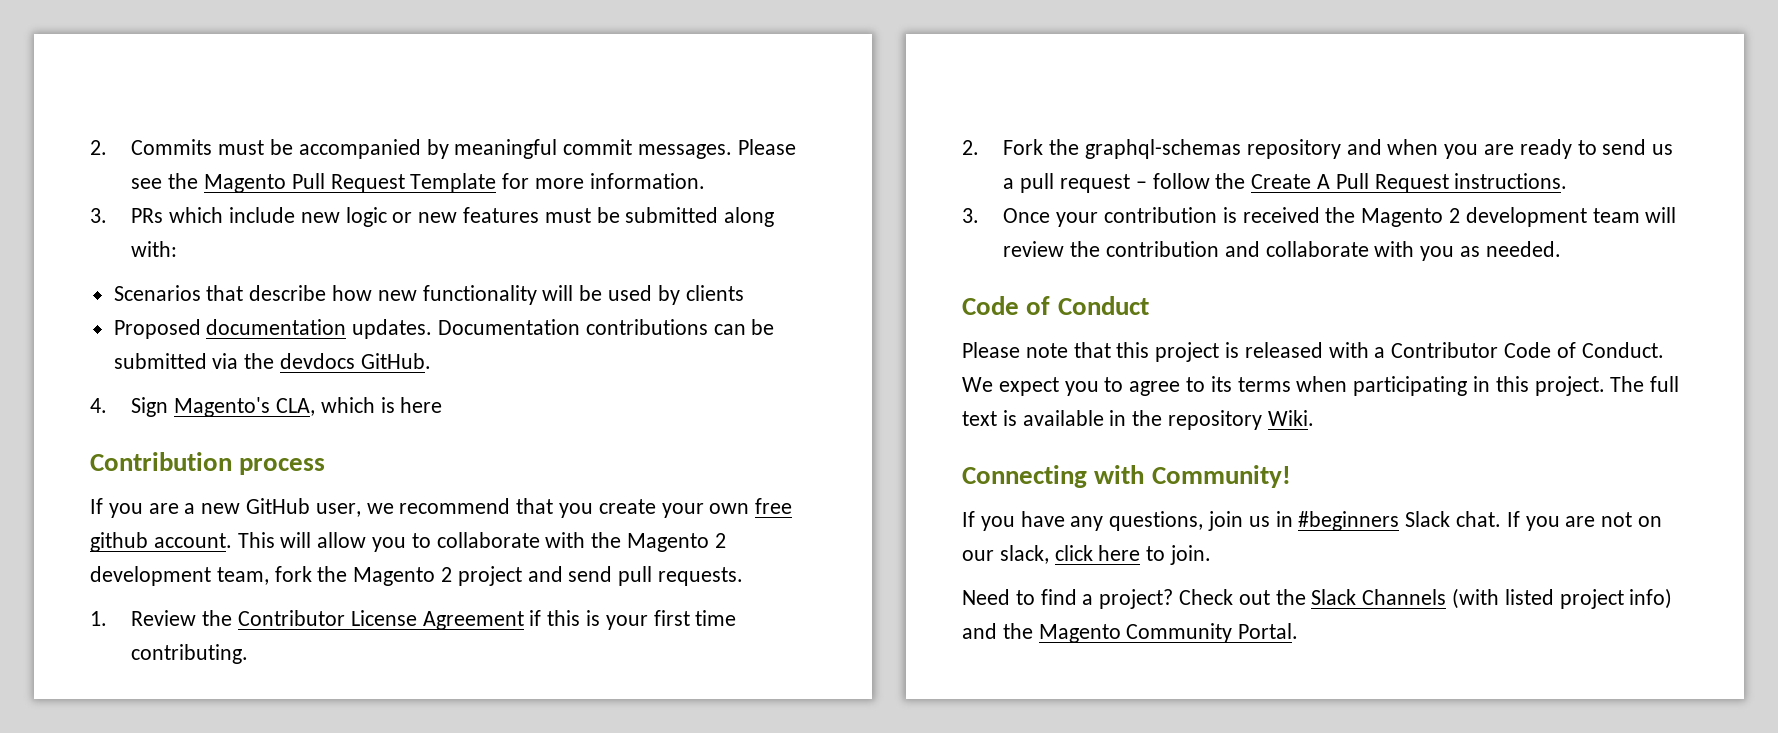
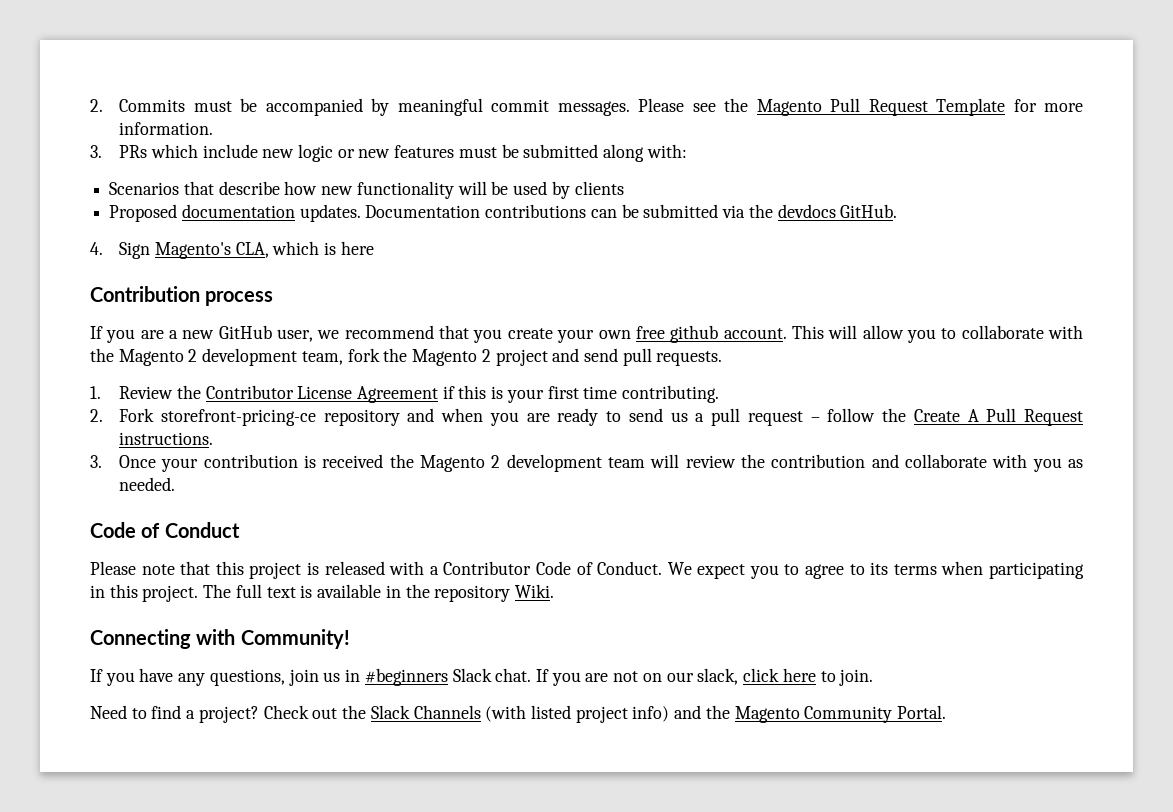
- 2. Fork the graphql-schemas repository and when you are ready to send us a pull request – follow the Create A Pull Request instructions.
+ 2. Fork storefront-pricing-ce repository and when you are ready to send us a pull request – follow the Create A Pull Request instructions.

